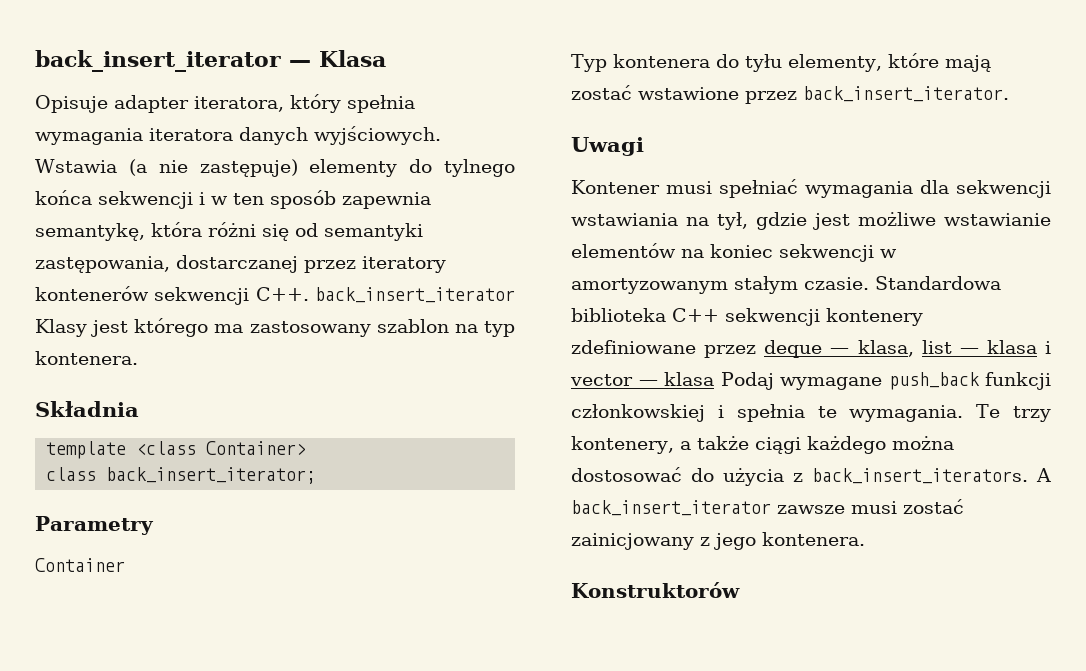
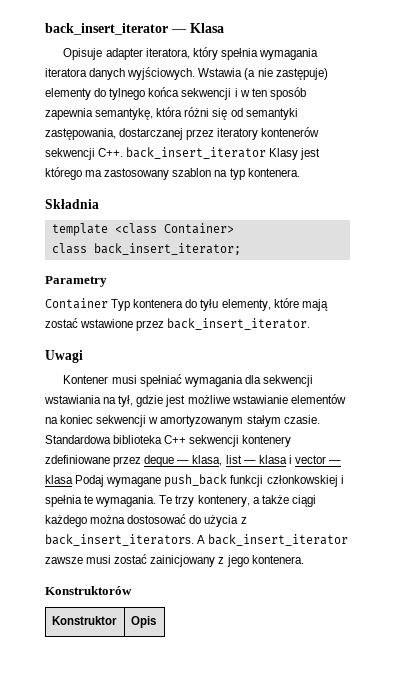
- Container
- Typ kontenera do tyłu elementy, które mają zostać wstawione przez back_insert_iterator.
+ Container Typ kontenera do tyłu elementy, które mają zostać wstawione przez back_insert_iterator.
+ Konstruktor | Opis

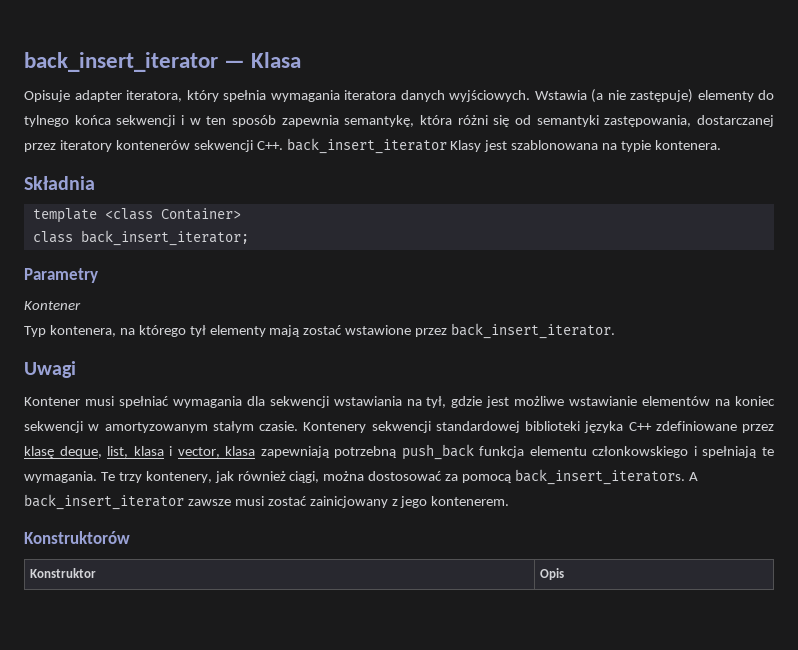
- Wstawia (a nie zastępuje) elementy do tylnego końca sekwencji i w ten sposób zapewnia semantykę, która różni się od semantyki zastępowania, dostarczanej przez iteratory kontenerów sekwencji C++. back_insert_iterator Klasy jest którego ma zastosowany szablon na typ kontenera.
+ Wstawia (a nie zastępuje) elementy do tylnego końca sekwencji i w ten sposób zapewnia semantykę, która różni się od semantyki zastępowania, dostarczanej przez iteratory kontenerów sekwencji C++. back_insert_iterator Klasy jest szablonowana na typie kontenera.
  Parametry
- Container Typ kontenera do tyłu elementy, które mają zostać wstawione przez back_insert_iterator.
+ Kontener
+ Typ kontenera, na którego tył elementy mają zostać wstawione przez back_insert_iterator.
- Standardowa biblioteka C++ sekwencji kontenery zdefiniowane przez deque — klasa, list — klasa i vector — klasa Podaj wymagane push_back funkcji członkowskiej i spełnia te wymagania.
+ Kontenery sekwencji standardowej biblioteki języka C++ zdefiniowane przez klasę deque, list, klasa i vector, klasa zapewniają potrzebną push_back funkcja elementu członkowskiego i spełniają te wymagania.
- Te trzy kontenery, a także ciągi każdego można dostosować do użycia z back_insert_iterators.
+ Te trzy kontenery, jak również ciągi, można dostosować za pomocą back_insert_iterators.
- A back_insert_iterator zawsze musi zostać zainicjowany z jego kontenera.
+ A back_insert_iterator zawsze musi zostać zainicjowany z jego kontenerem.

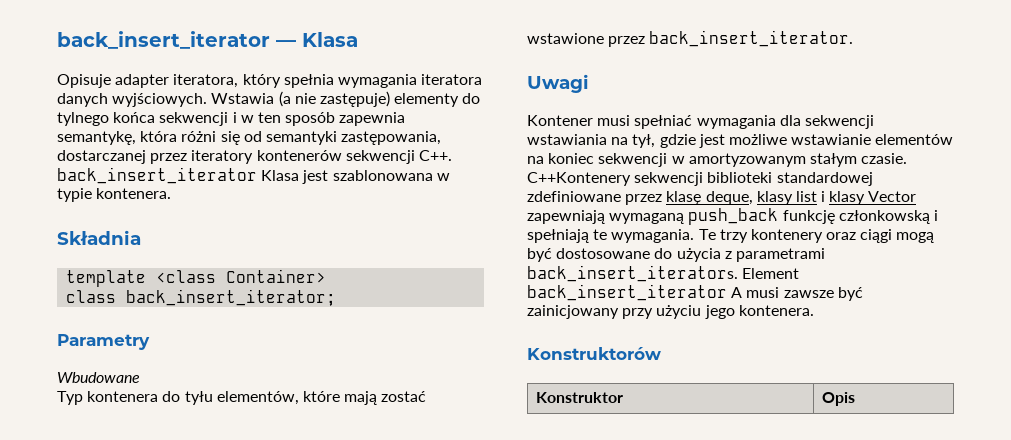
- Wstawia (a nie zastępuje) elementy do tylnego końca sekwencji i w ten sposób zapewnia semantykę, która różni się od semantyki zastępowania, dostarczanej przez iteratory kontenerów sekwencji C++. back_insert_iterator Klasy jest szablonowana na typie kontenera.
+ Wstawia (a nie zastępuje) elementy do tylnego końca sekwencji i w ten sposób zapewnia semantykę, która różni się od semantyki zastępowania, dostarczanej przez iteratory kontenerów sekwencji C++. back_insert_iterator Klasa jest szablonowana w typie kontenera.
  Parametry
- Kontener
+ Wbudowane
- Typ kontenera, na którego tył elementy mają zostać wstawione przez back_insert_iterator.
+ Typ kontenera do tyłu elementów, które mają zostać wstawione przez back_insert_iterator.
- Kontenery sekwencji standardowej biblioteki języka C++ zdefiniowane przez klasę deque, list, klasa i vector, klasa zapewniają potrzebną push_back funkcja elementu członkowskiego i spełniają te wymagania.
+ C++Kontenery sekwencji biblioteki standardowej zdefiniowane przez klasę deque, klasy list i klasy Vector zapewniają wymaganą push_back funkcję członkowską i spełniają te wymagania.
- Te trzy kontenery, jak również ciągi, można dostosować za pomocą back_insert_iterators. A back_insert_iterator zawsze musi zostać zainicjowany z jego kontenerem.
+ Te trzy kontenery oraz ciągi mogą być dostosowane do użycia z parametrami back_insert_iterators. Element back_insert_iterator A musi zawsze być zainicjowany przy użyciu jego kontenera.

